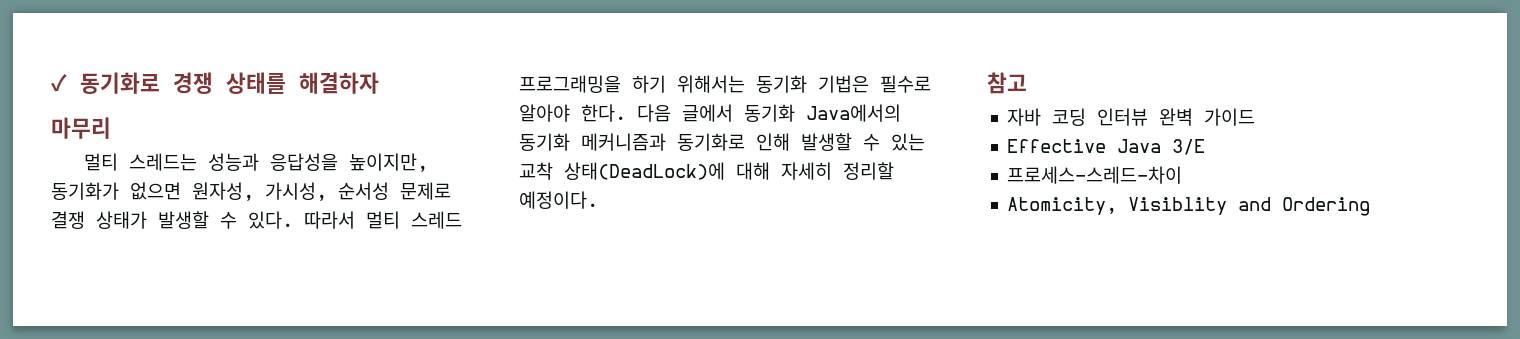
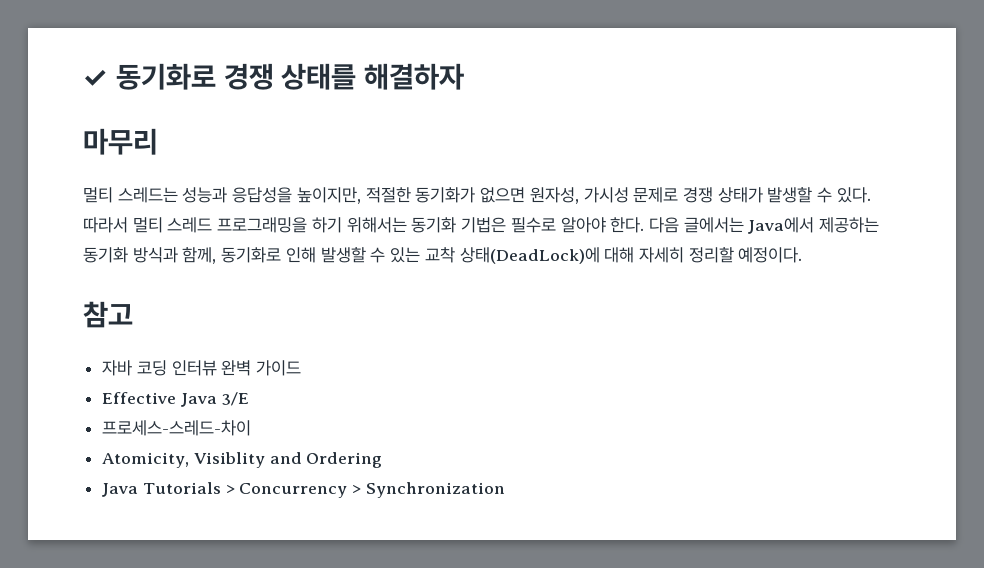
- 멀티 스레드는 성능과 응답성을 높이지만, 동기화가 없으면 원자성, 가시성, 순서성 문제로 결쟁 상태가 발생할 수 있다.
+ 멀티 스레드는 성능과 응답성을 높이지만, 적절한 동기화가 없으면 원자성, 가시성 문제로 경쟁 상태가 발생할 수 있다.
- 다음 글에서 동기화 Java에서의 동기화 메커니즘과 동기화로 인해 발생할 수 있는 교착 상태(DeadLock)에 대해 자세히 정리할 예정이다.
+ 다음 글에서는 Java에서 제공하는 동기화 방식과 함께, 동기화로 인해 발생할 수 있는 교착 상태(DeadLock)에 대해 자세히 정리할 예정이다.
+ Java Tutorials > Concurrency > Synchronization

